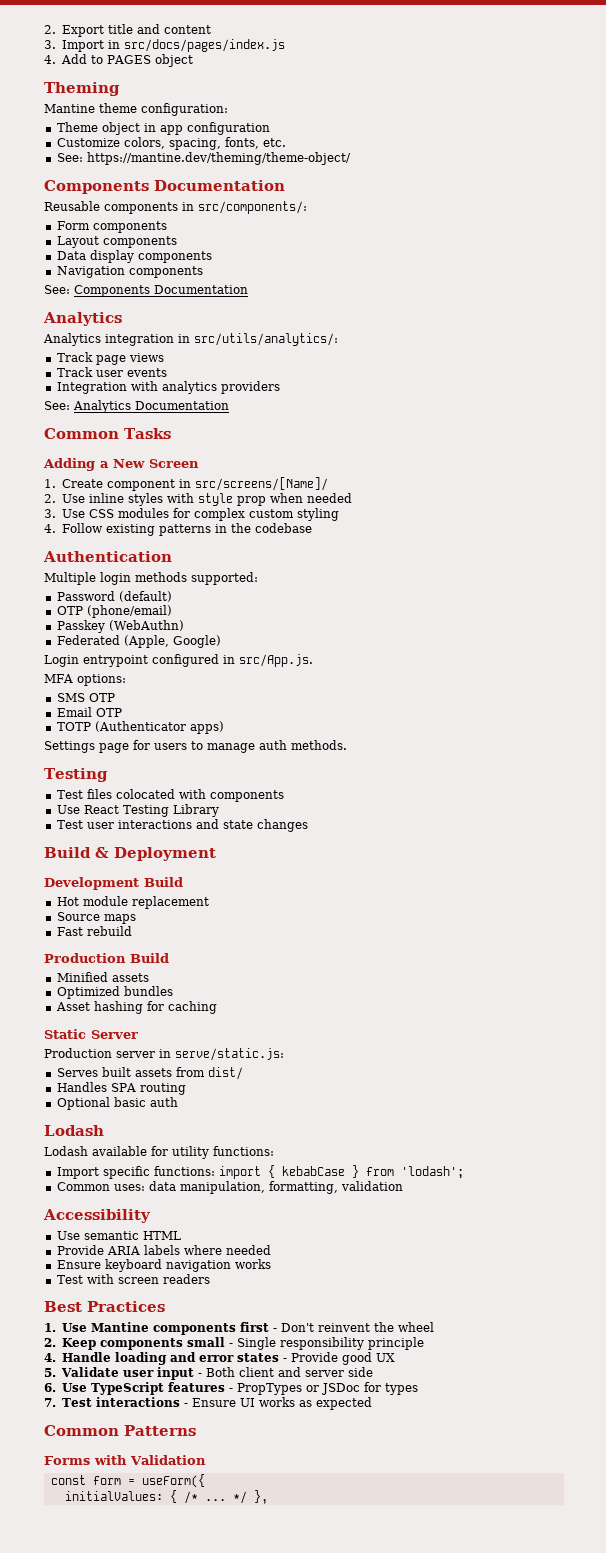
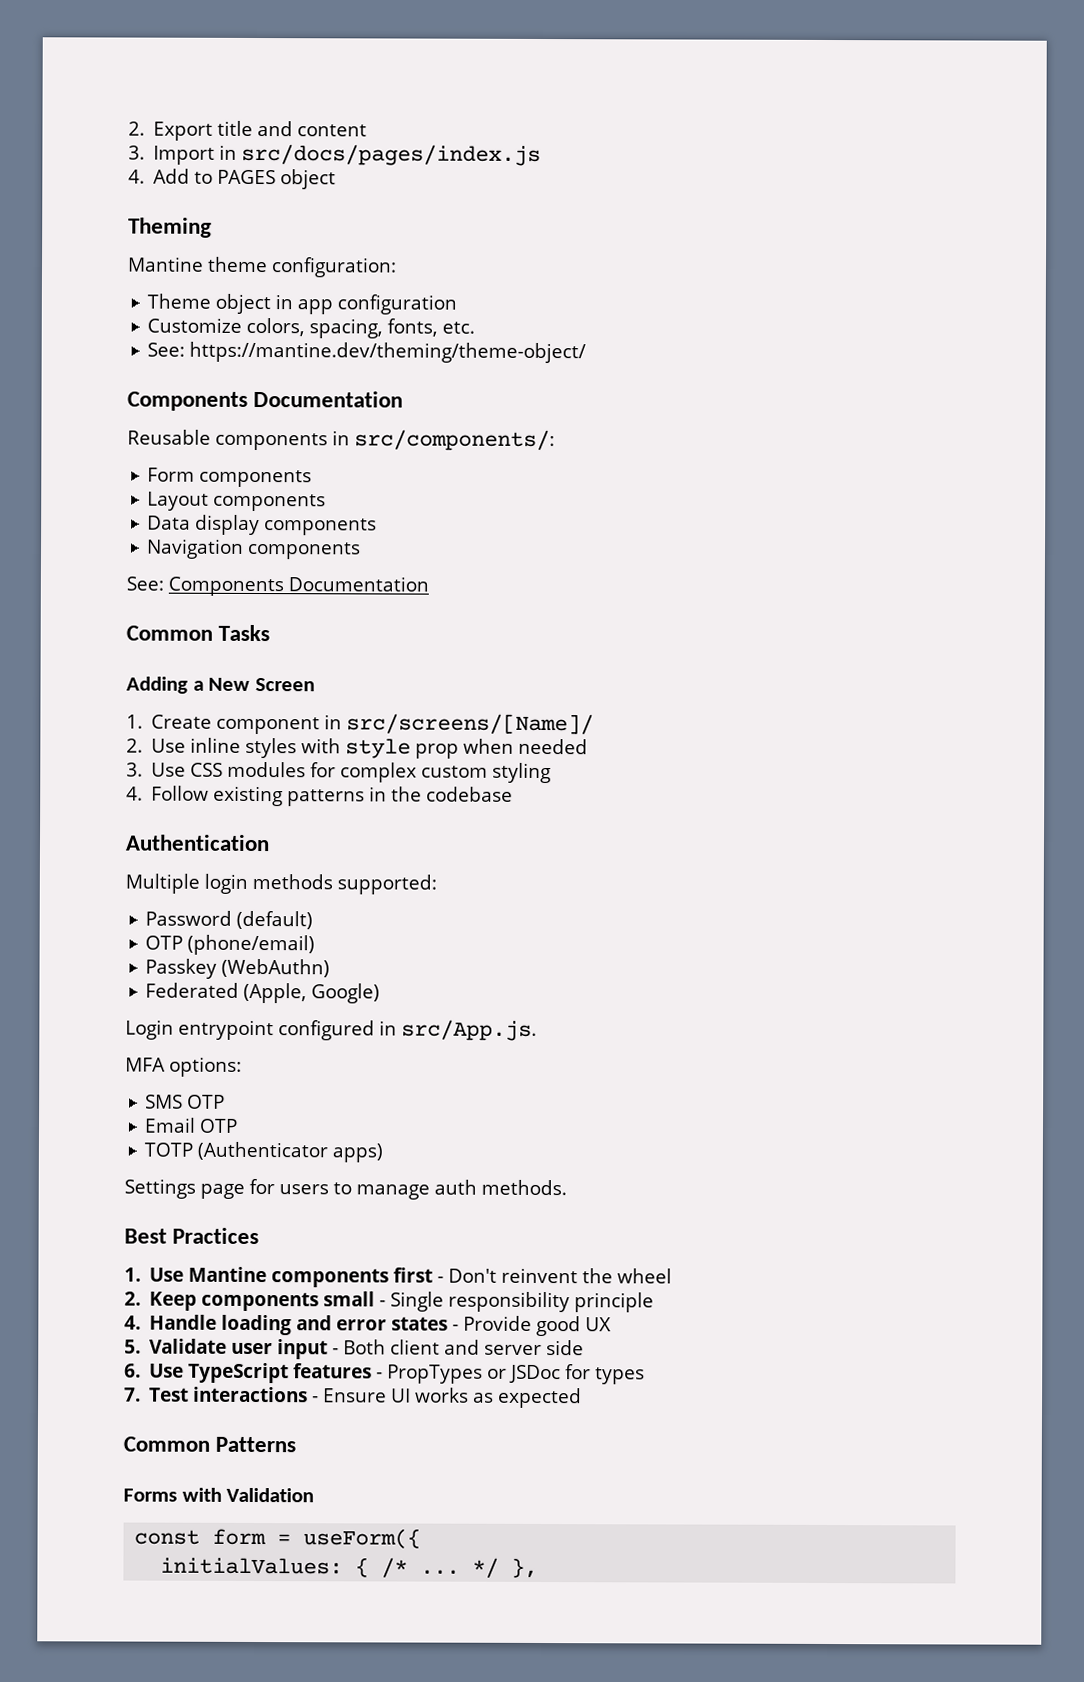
  See: Components Documentation
- Analytics
- Analytics integration in src/utils/analytics/:
- Track page views
- Track user events
- Integration with analytics providers
- See: Analytics Documentation
  Settings page for users to manage auth methods.
- Testing
- Test files colocated with components
- Use React Testing Library
- Test user interactions and state changes
- Build & Deployment
- Development Build
- Hot module replacement
- Source maps
- Fast rebuild
- Production Build
- Minified assets
- Optimized bundles
- Asset hashing for caching
- Static Server
- Production server in serve/static.js:
- Serves built assets from dist/
- Handles SPA routing
- Optional basic auth
- Lodash
- Lodash available for utility functions:
- Import specific functions: import { kebabCase } from 'lodash';
- Common uses: data manipulation, formatting, validation
- Accessibility
- Use semantic HTML
- Provide ARIA labels where needed
- Ensure keyboard navigation works
- Test with screen readers

